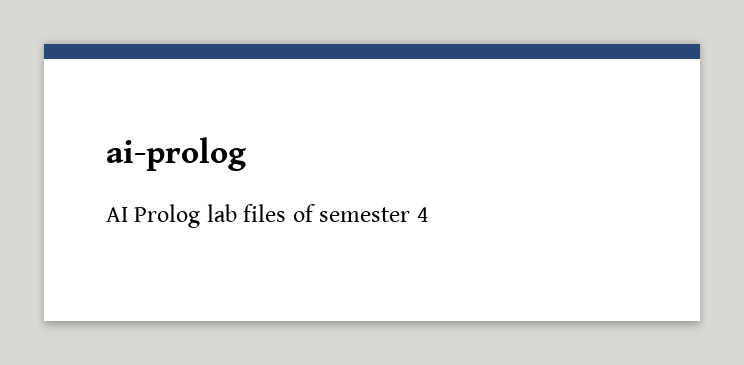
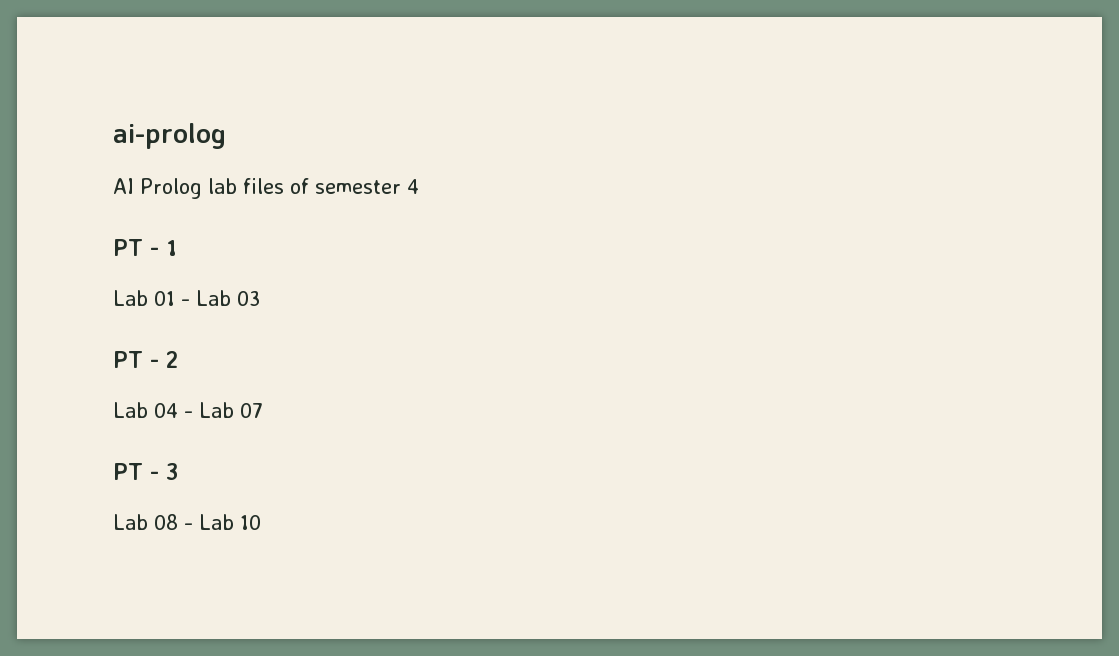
+ PT - 1
+ Lab 01 - Lab 03
+ PT - 2
+ Lab 04 - Lab 07
+ PT - 3
+ Lab 08 - Lab 10

